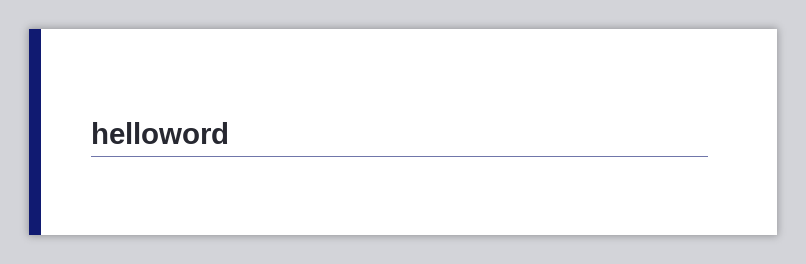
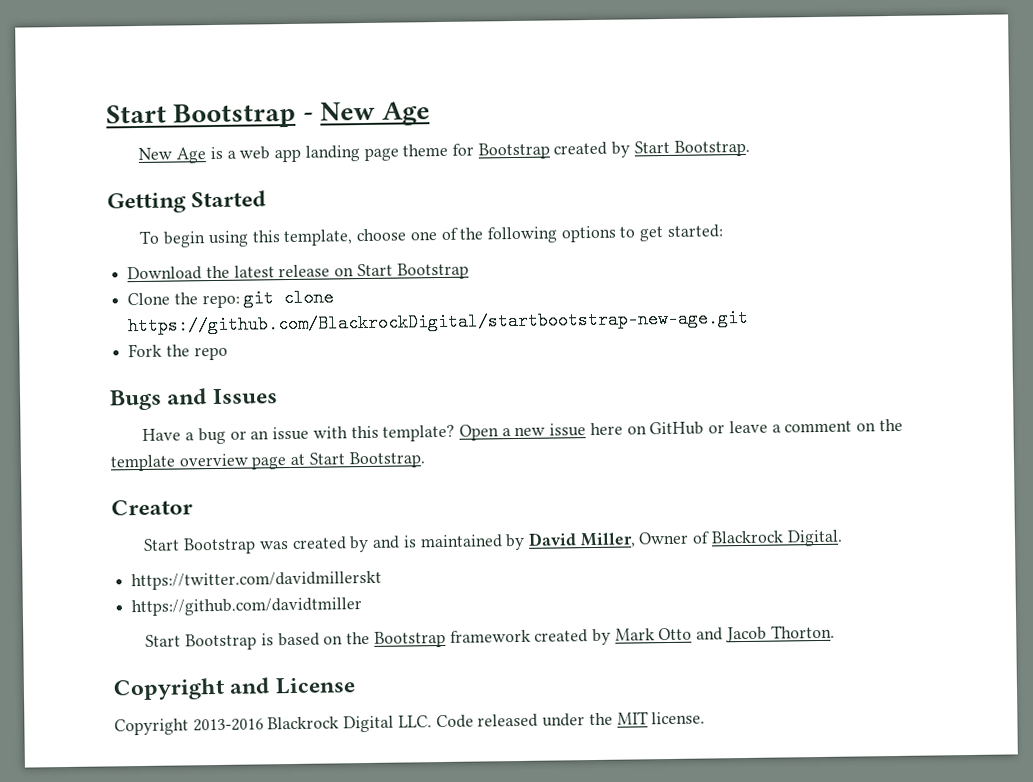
- helloword
+ Start Bootstrap - New Age
+ New Age is a web app landing page theme for Bootstrap created by Start Bootstrap.
+ Getting Started
+ To begin using this template, choose one of the following options to get started:
+ Download the latest release on Start Bootstrap
+ Clone the repo: git clone https://github.com/BlackrockDigital/startbootstrap-new-age.git
+ Fork the repo
+ Bugs and Issues
+ Have a bug or an issue with this template? Open a new issue here on GitHub or leave a comment on the template overview page at Start Bootstrap.
+ Creator
+ Start Bootstrap was created by and is maintained by David Miller, Owner of Blackrock Digital.
+ https://twitter.com/davidmillerskt
+ https://github.com/davidtmiller
+ Start Bootstrap is based on the Bootstrap framework created by Mark Otto and Jacob Thorton.
+ Copyright and License
+ Copyright 2013-2016 Blackrock Digital LLC. Code released under the MIT license.

